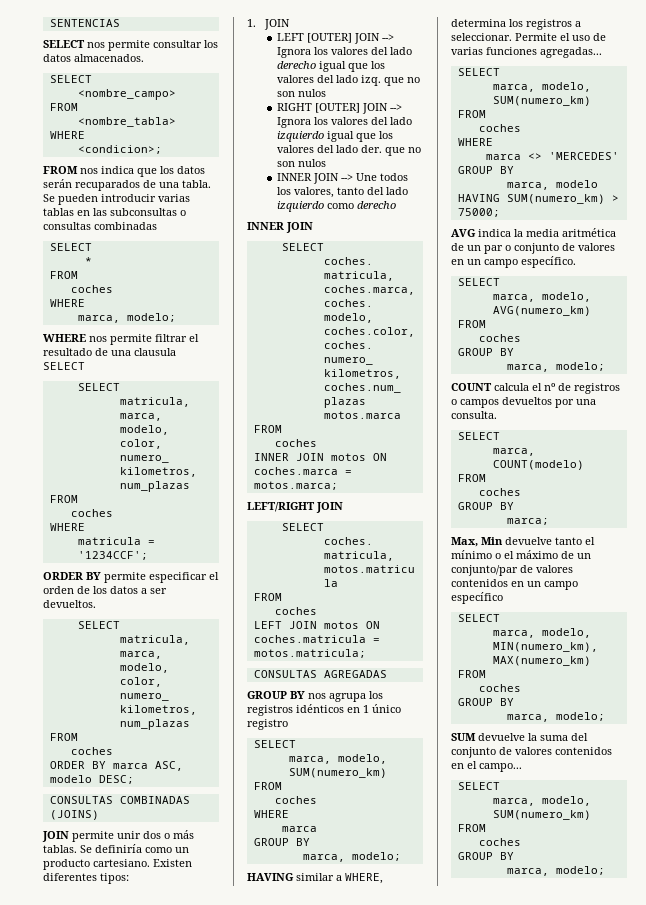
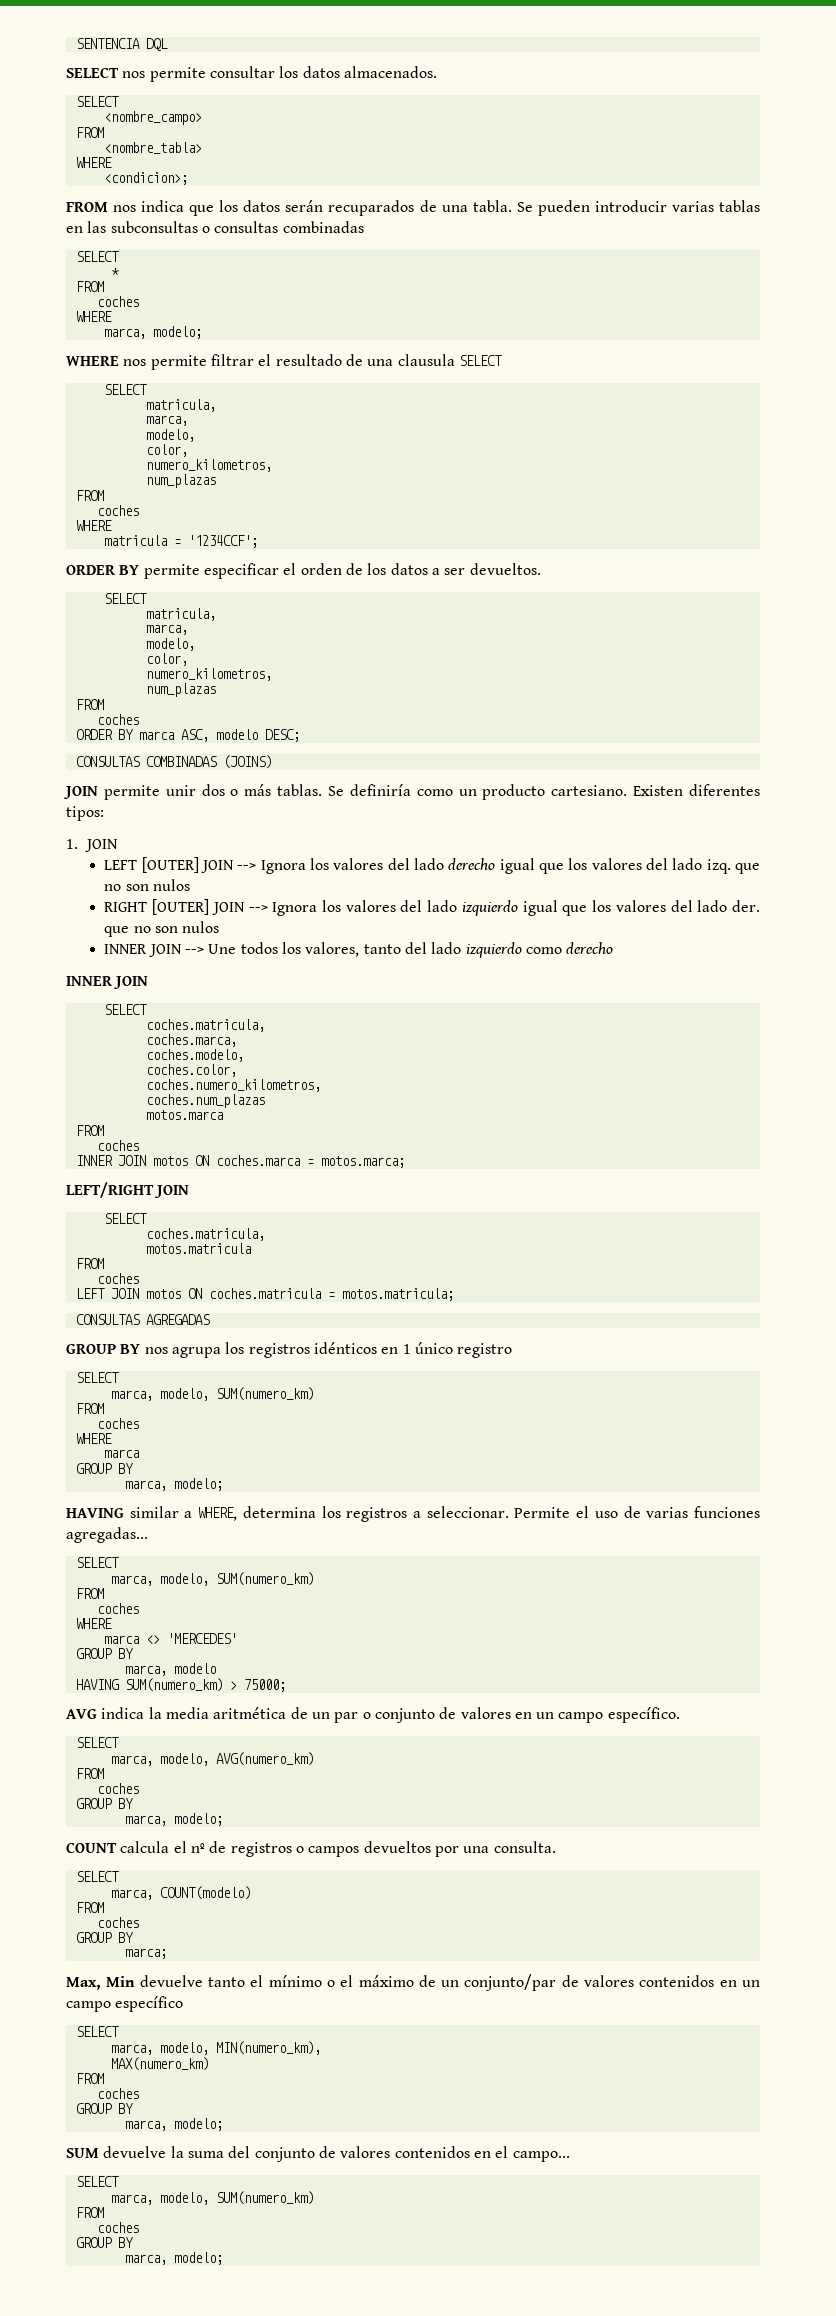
- SENTENCIAS
+ SENTENCIA DQL

